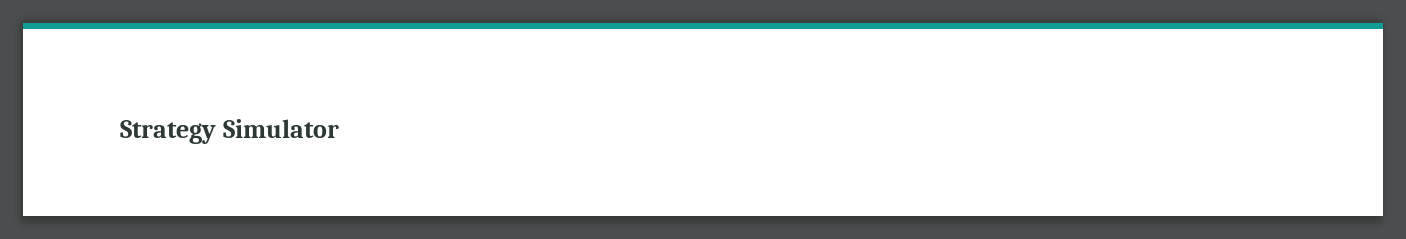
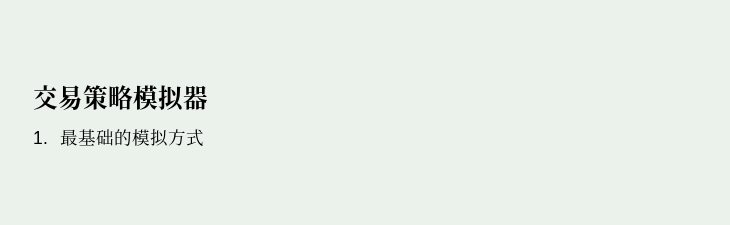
- Strategy Simulator
+ 交易策略模拟器
+ 1.最基础的模拟方式

